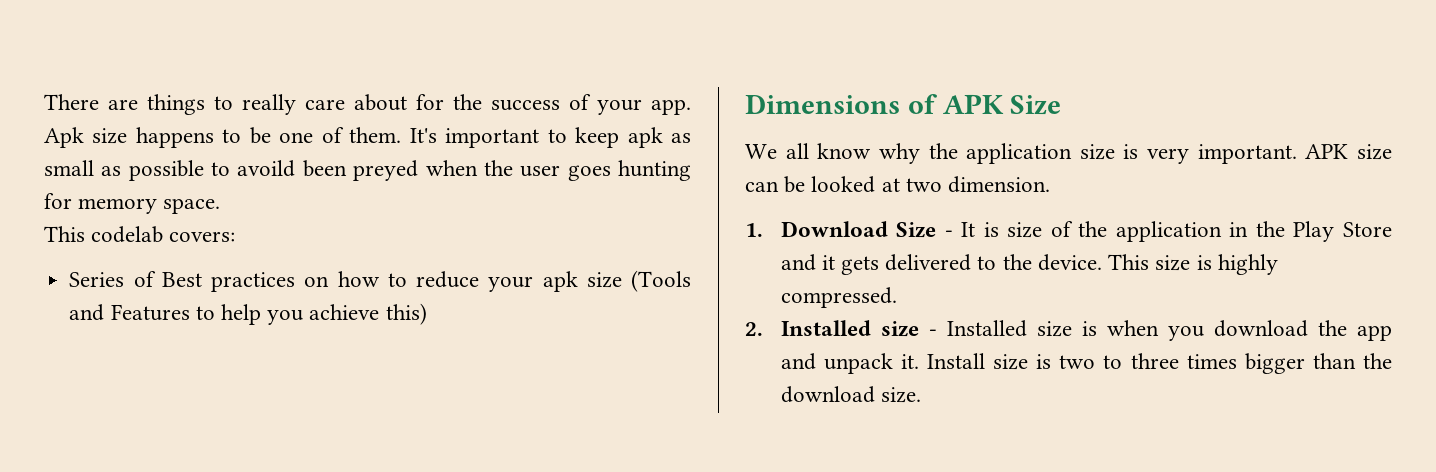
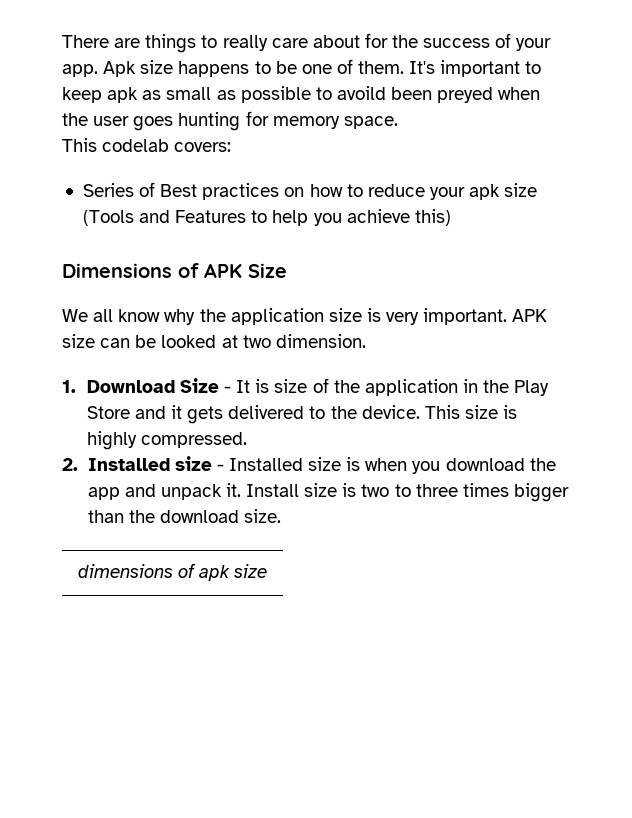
+ dimensions of apk size

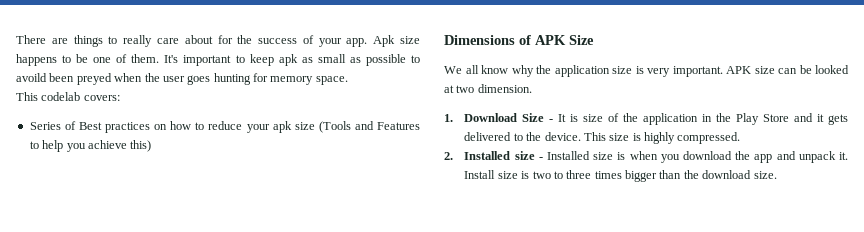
- dimensions of apk size

